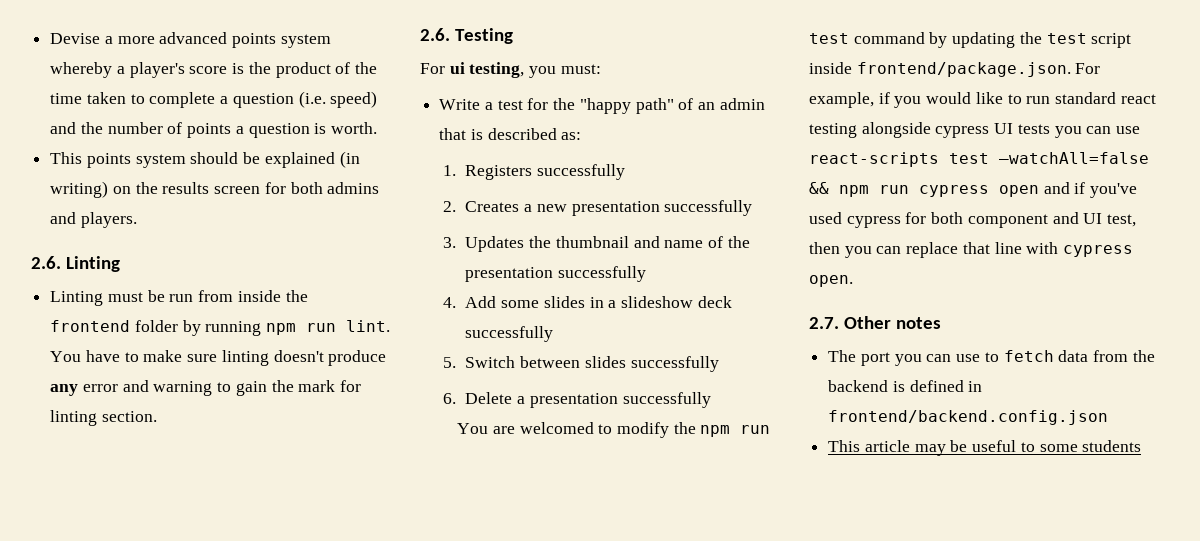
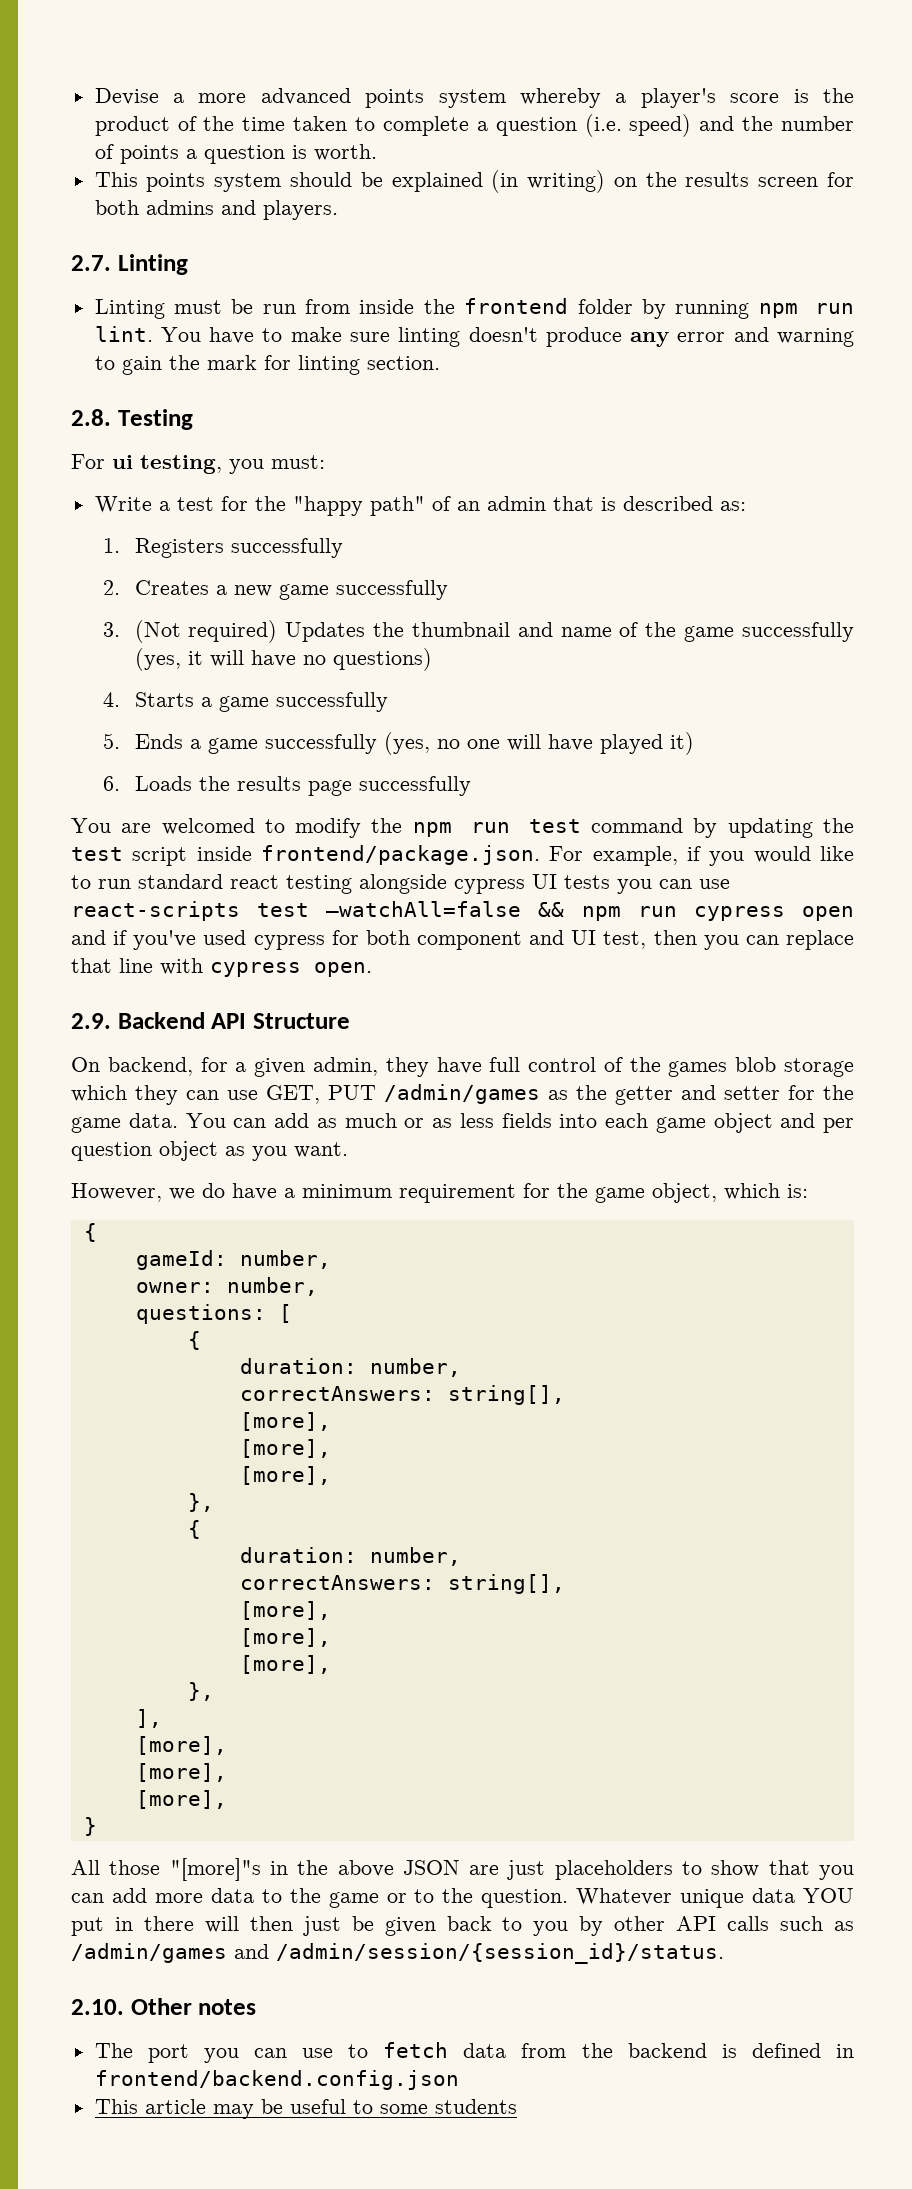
- 2.6. Linting
+ 2.7. Linting
- 2.6. Testing
+ 2.8. Testing
- 2. Creates a new presentation successfully
+ 2. Creates a new game successfully
- 3. Updates the thumbnail and name of the presentation successfully
- 4. Add some slides in a slideshow deck successfully
- 5. Switch between slides successfully
- 6. Delete a presentation successfully
+ 3. (Not required) Updates the thumbnail and name of the game successfully (yes, it will have no questions)
+ 4. Starts a game successfully
+ 5. Ends a game successfully (yes, no one will have played it)
+ 6. Loads the results page successfully
- 2.7. Other notes
+ 2.9. Backend API Structure
+ On backend, for a given admin, they have full control of the games blob storage which they can use GET, PUT /admin/games as the getter and setter for the game data. You can add as much or as less fields into each game object and per question object as you want.
+ However, we do have a minimum requirement for the game object, which is:
+ {
+ gameId: number,
+ owner: number,
+ questions: [
+ {
+ duration: number,
+ correctAnswers: string[],
+ [more],
+ [more],
+ [more],
+ },
+ {
+ duration: number,
+ correctAnswers: string[],
+ [more],
+ [more],
+ [more],
+ },
+ ],
+ [more],
+ [more],
+ [more],
+ }
+ All those "[more]"s in the above JSON are just placeholders to show that you can add more data to the game or to the question. Whatever unique data YOU put in there will then just be given back to you by other API calls such as /admin/games and /admin/session/{session_id}/status.
+ 2.10. Other notes

